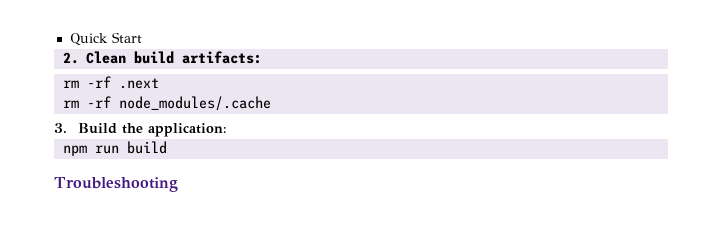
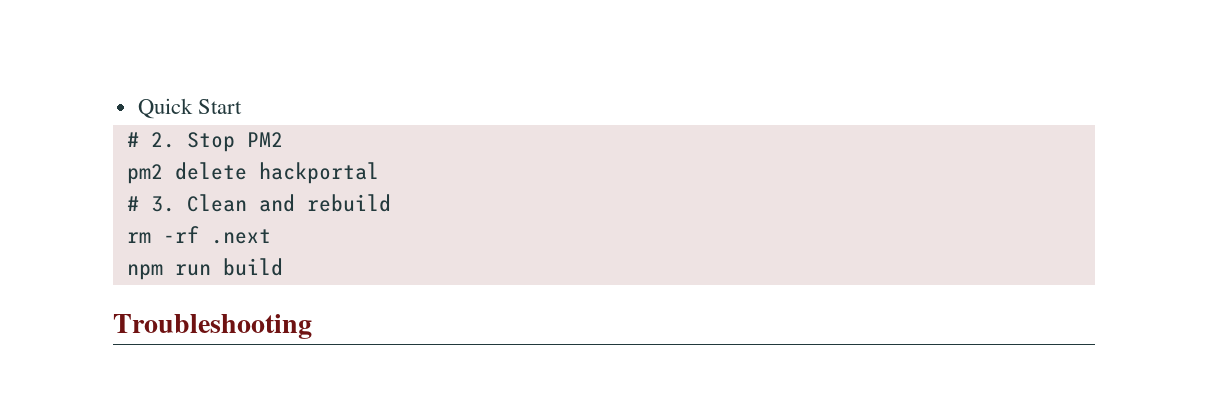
- 2. Clean build artifacts:
+ # 2. Stop PM2
+ pm2 delete hackportal
+ # 3. Clean and rebuild
  rm -rf .next
- rm -rf node_modules/.cache
- 3. Build the application:

